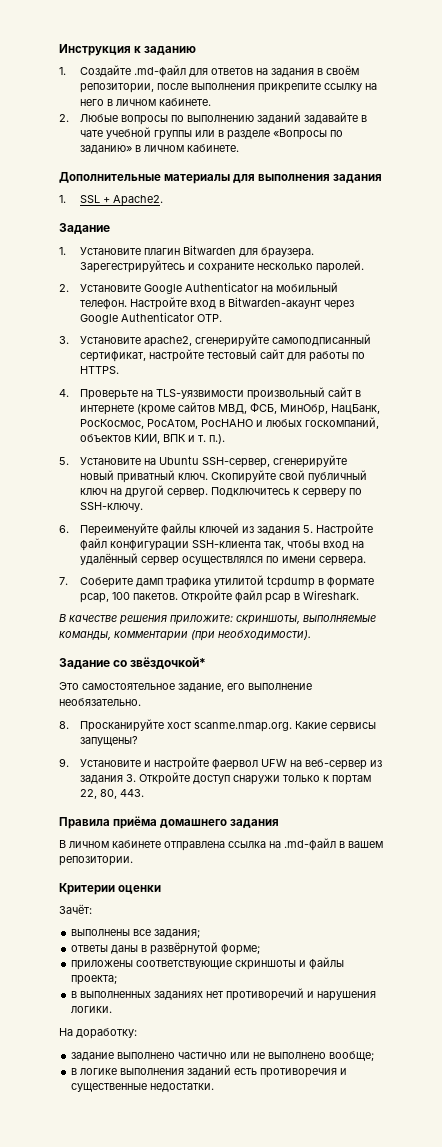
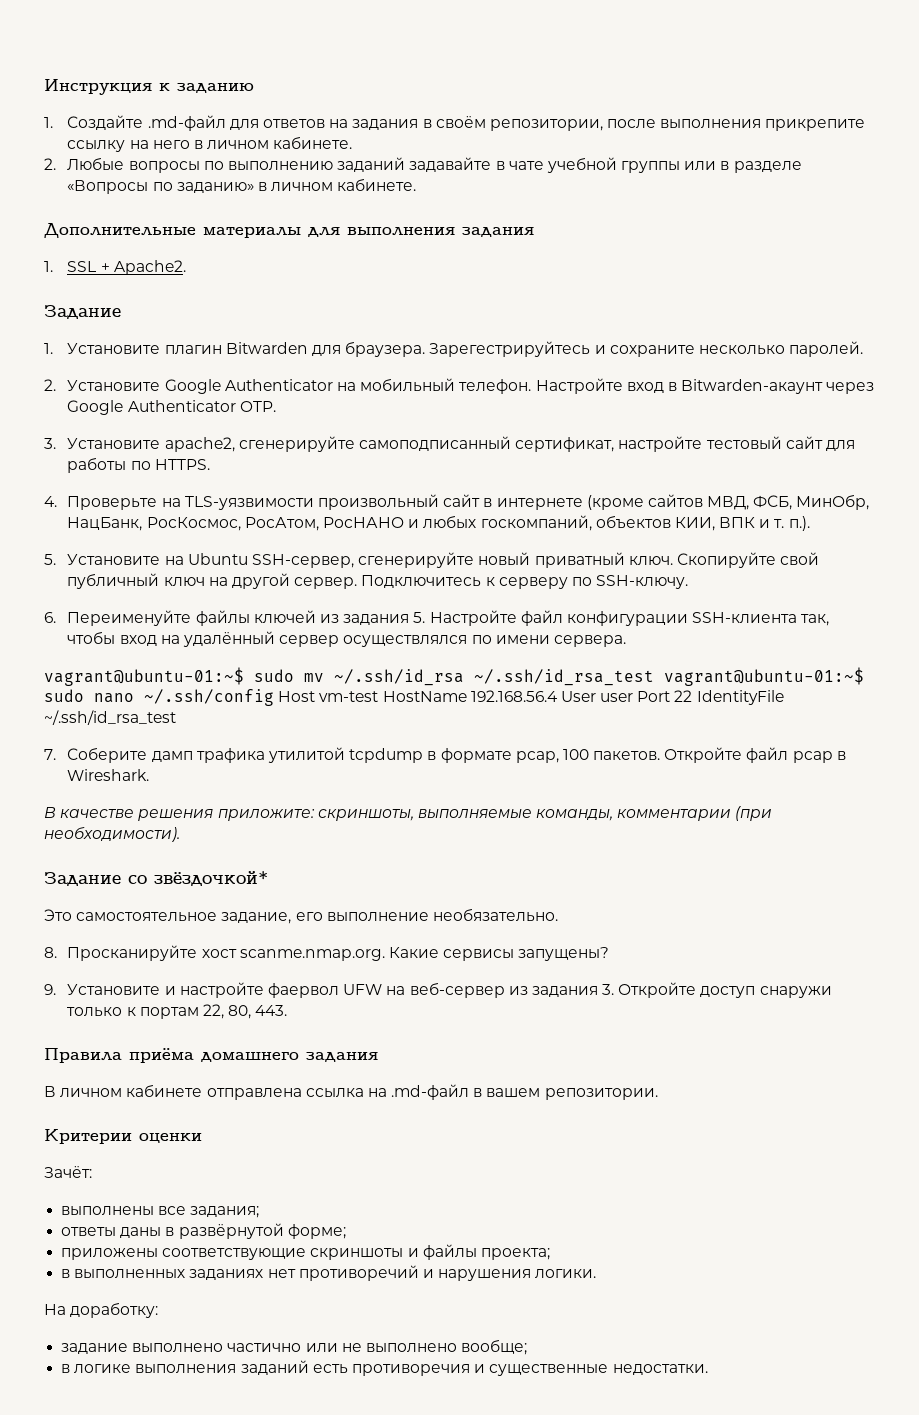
+ vagrant@ubuntu-01:~$ sudo mv ~/.ssh/id_rsa ~/.ssh/id_rsa_test vagrant@ubuntu-01:~$ sudo nano ~/.ssh/config Host vm-test HostName 192.168.56.4 User user Port 22 IdentityFile ~/.ssh/id_rsa_test

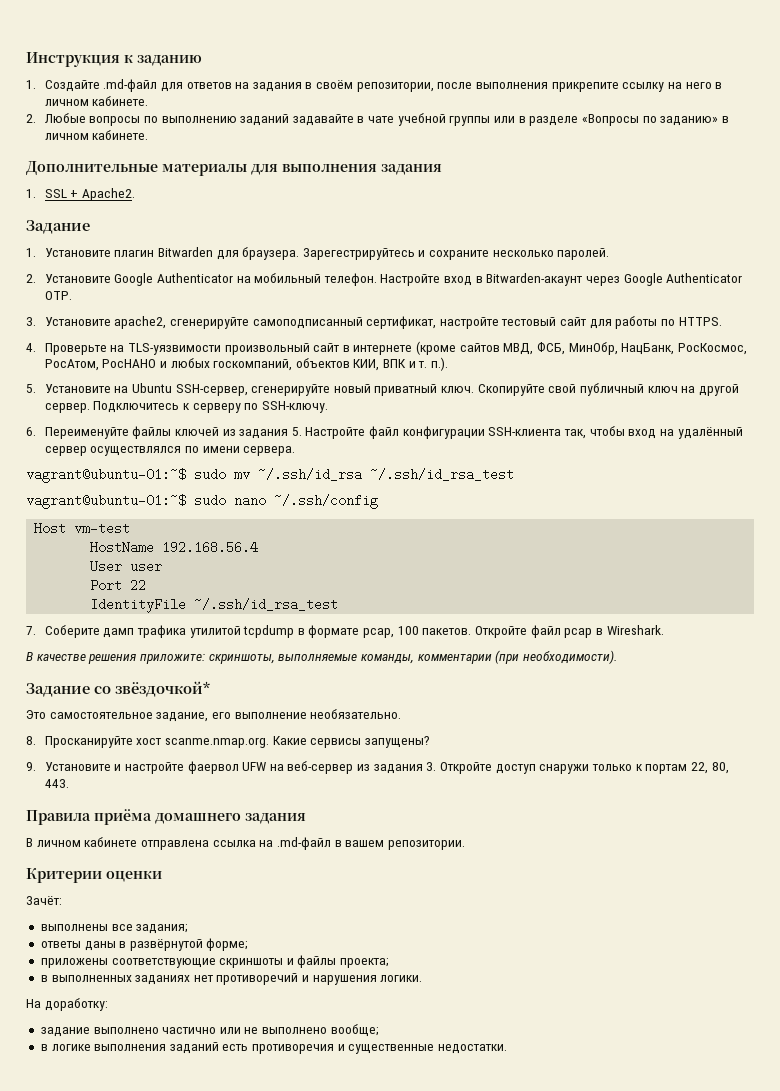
- vagrant@ubuntu-01:~$ sudo mv ~/.ssh/id_rsa ~/.ssh/id_rsa_test vagrant@ubuntu-01:~$ sudo nano ~/.ssh/config Host vm-test HostName 192.168.56.4 User user Port 22 IdentityFile ~/.ssh/id_rsa_test
+ vagrant@ubuntu-01:~$ sudo mv ~/.ssh/id_rsa ~/.ssh/id_rsa_test
+ vagrant@ubuntu-01:~$ sudo nano ~/.ssh/config
+ Host vm-test
+ HostName 192.168.56.4
+ User user
+ Port 22
+ IdentityFile ~/.ssh/id_rsa_test

